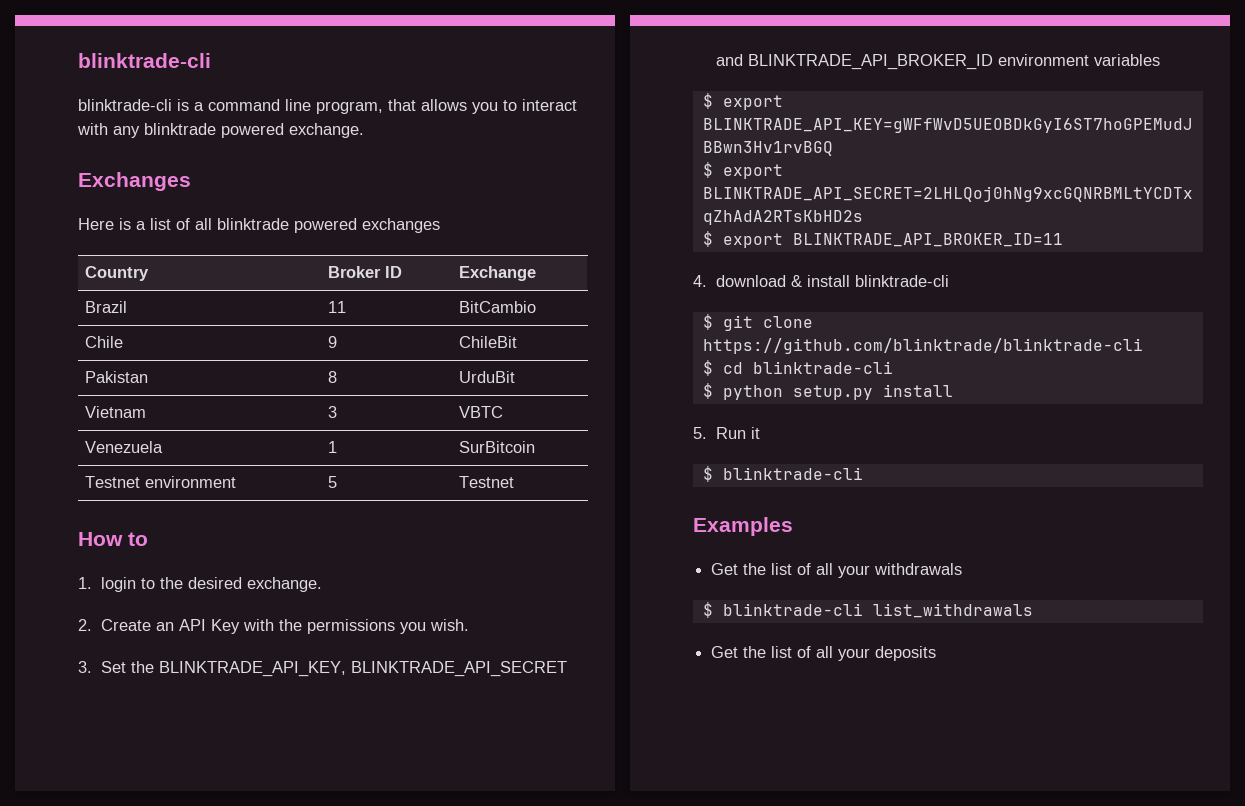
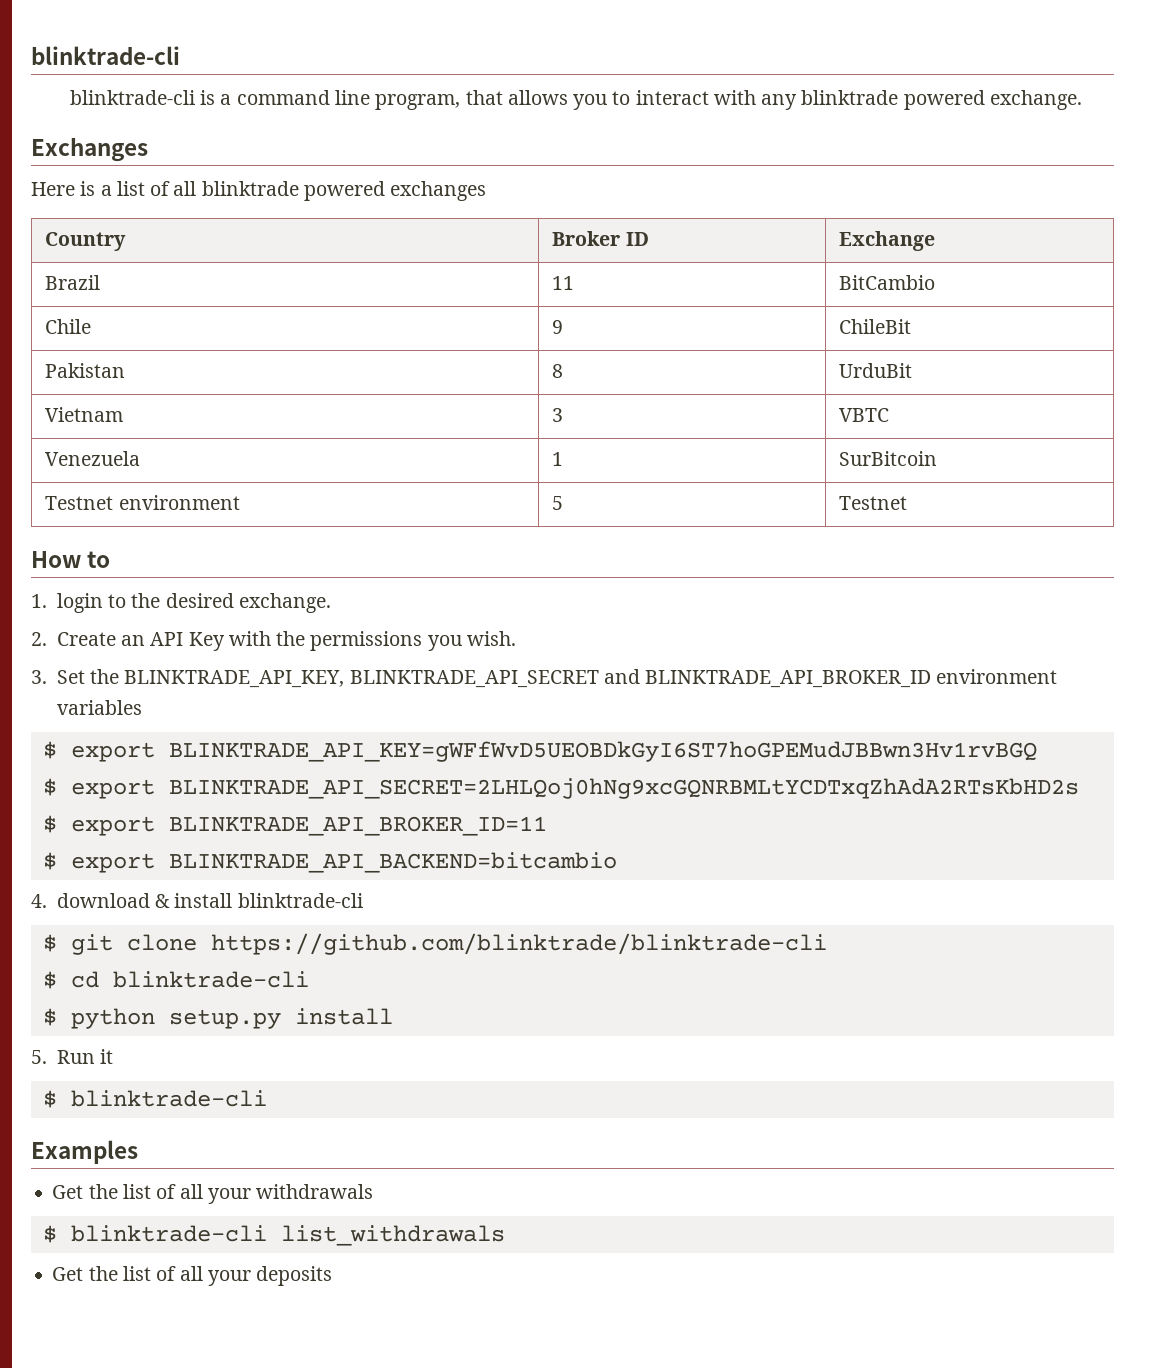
+ $ export BLINKTRADE_API_BACKEND=bitcambio

